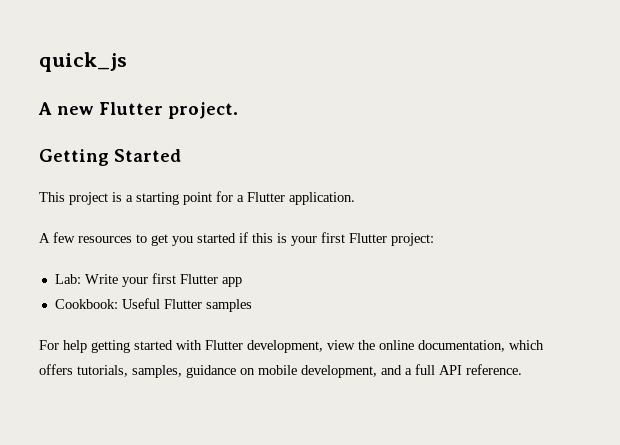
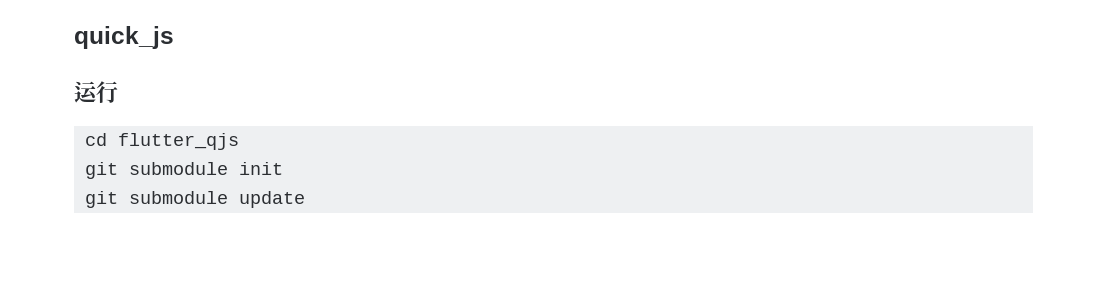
- A new Flutter project.
- Getting Started
- This project is a starting point for a Flutter application.
- A few resources to get you started if this is your first Flutter project:
- Lab: Write your first Flutter app
- Cookbook: Useful Flutter samples
- For help getting started with Flutter development, view the online documentation, which offers tutorials, samples, guidance on mobile development, and a full API reference.
+ 运行
+ cd flutter_qjs
+ git submodule init
+ git submodule update

